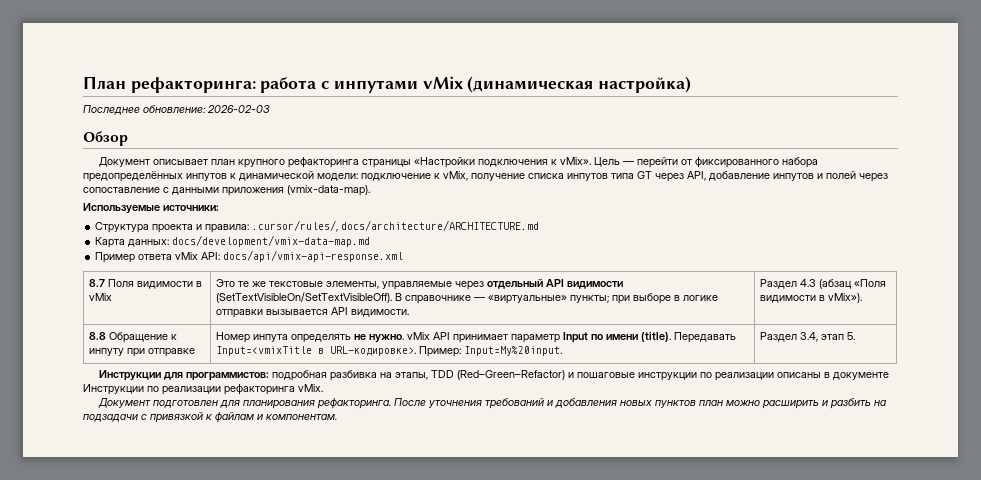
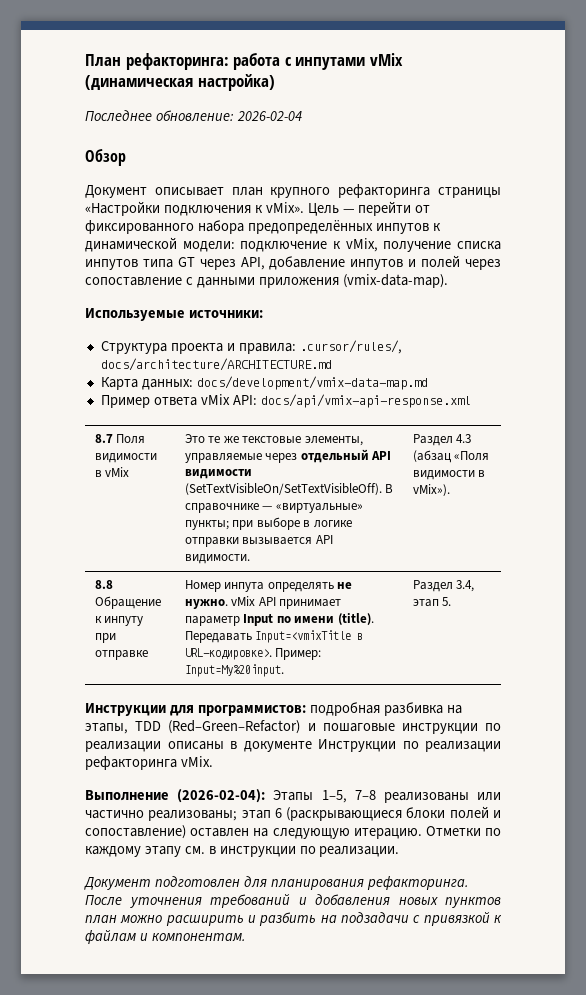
- Последнее обновление: 2026-02-03
+ Последнее обновление: 2026-02-04
+ Выполнение (2026-02-04): Этапы 1–5, 7–8 реализованы или частично реализованы; этап 6 (раскрывающиеся блоки полей и сопоставление) оставлен на следующую итерацию. Отметки по каждому этапу см. в инструкции по реализации.

